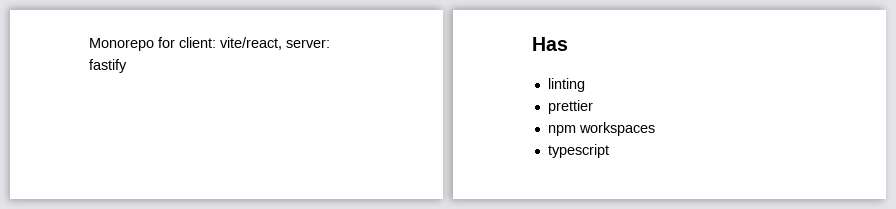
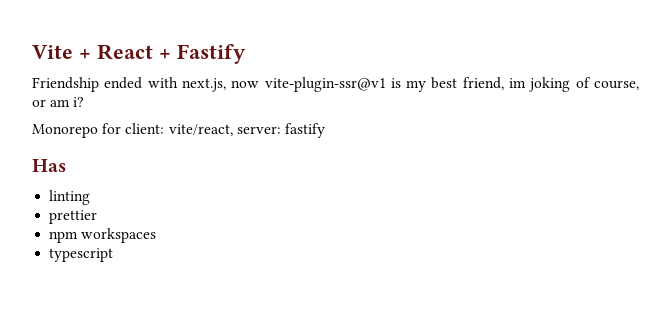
+ Vite + React + Fastify
+ Friendship ended with next.js, now vite-plugin-ssr@v1 is my best friend, im joking of course, or am i?

